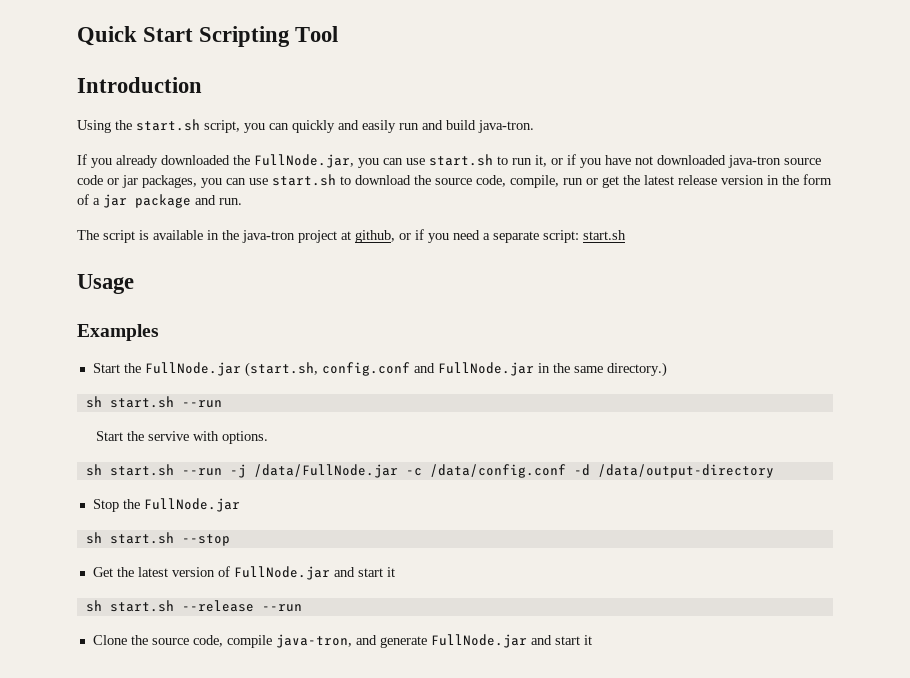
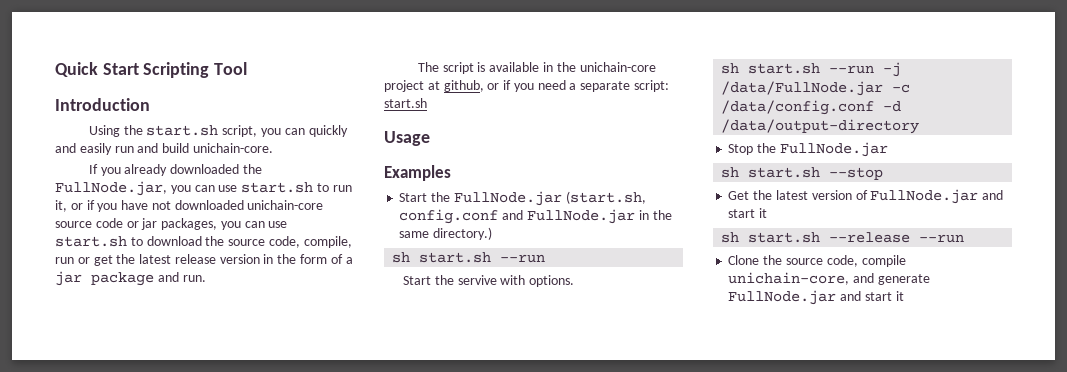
- Using the start.sh script, you can quickly and easily run and build java-tron.
+ Using the start.sh script, you can quickly and easily run and build unichain-core.
- If you already downloaded the FullNode.jar, you can use start.sh to run it, or if you have not downloaded java-tron source code or jar packages, you can use start.sh to download the source code, compile, run or get the latest release version in the form of a jar package and run.
+ If you already downloaded the FullNode.jar, you can use start.sh to run it, or if you have not downloaded unichain-core source code or jar packages, you can use start.sh to download the source code, compile, run or get the latest release version in the form of a jar package and run.
- The script is available in the java-tron project at github, or if you need a separate script: start.sh
+ The script is available in the unichain-core project at github, or if you need a separate script: start.sh
- Clone the source code, compile java-tron, and generate FullNode.jar and start it
+ Clone the source code, compile unichain-core, and generate FullNode.jar and start it

